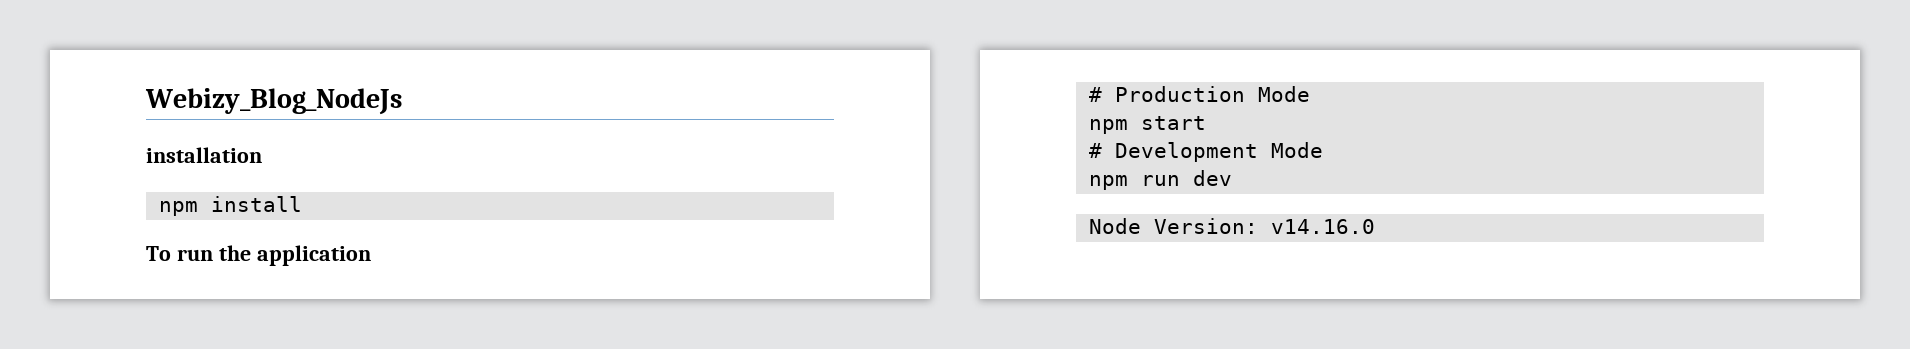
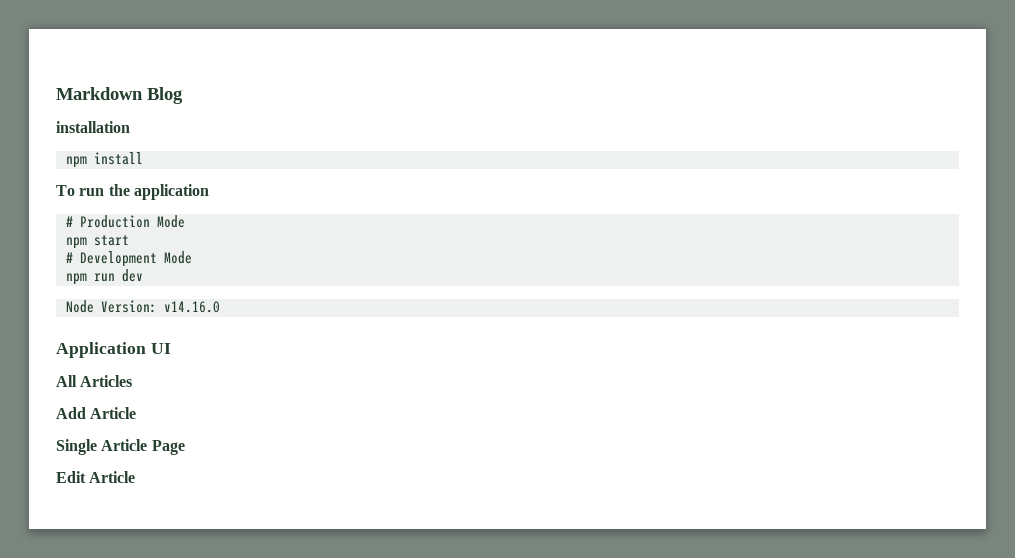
- Webizy_Blog_NodeJs
+ Markdown Blog
+ Application UI
+ All Articles
+ Add Article
+ Single Article Page
+ Edit Article

